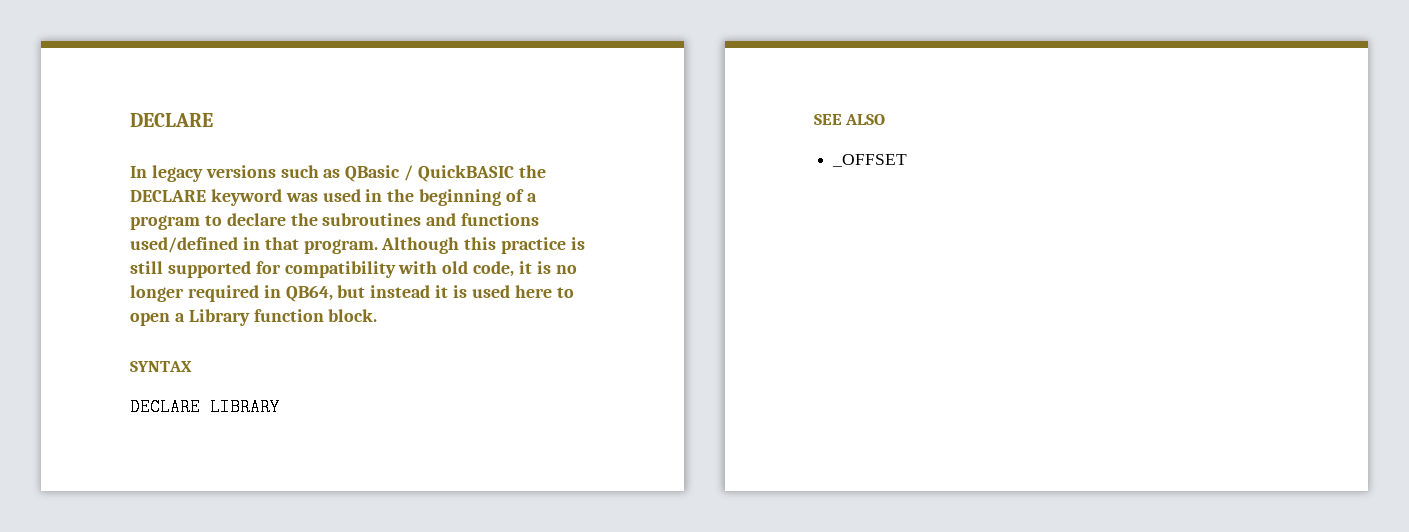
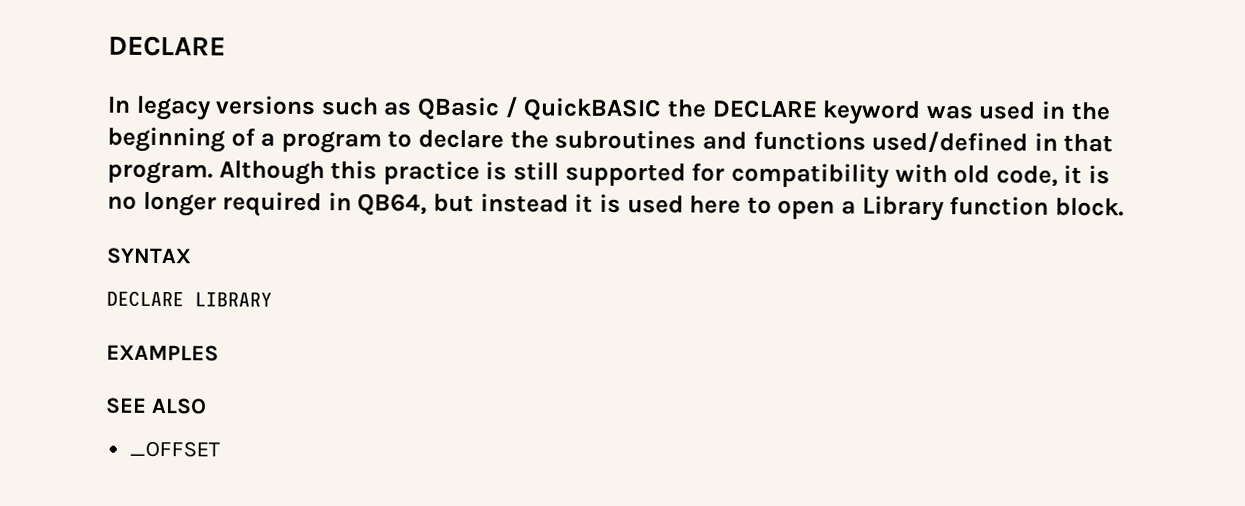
+ EXAMPLES

